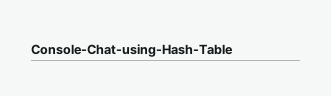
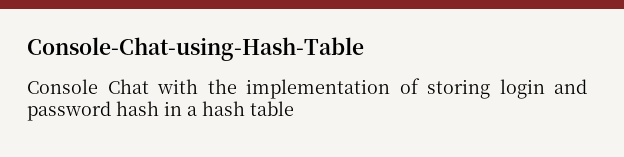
+ Сonsole Сhat with the implementation of storing login and password hash in a hash table

